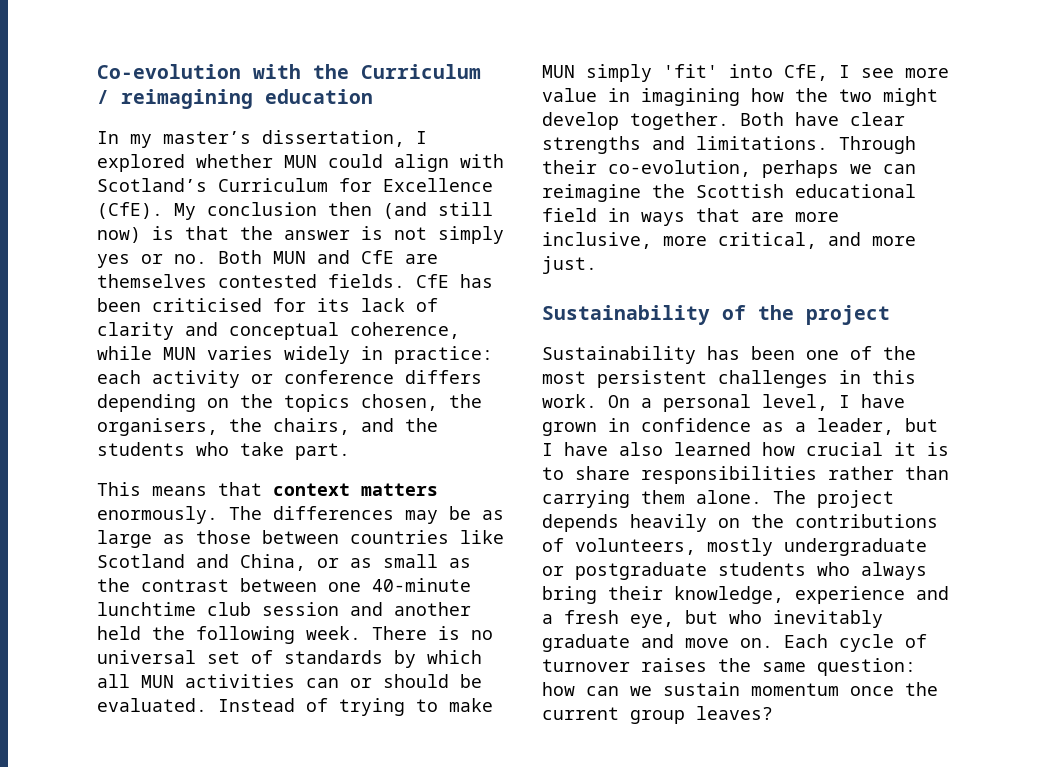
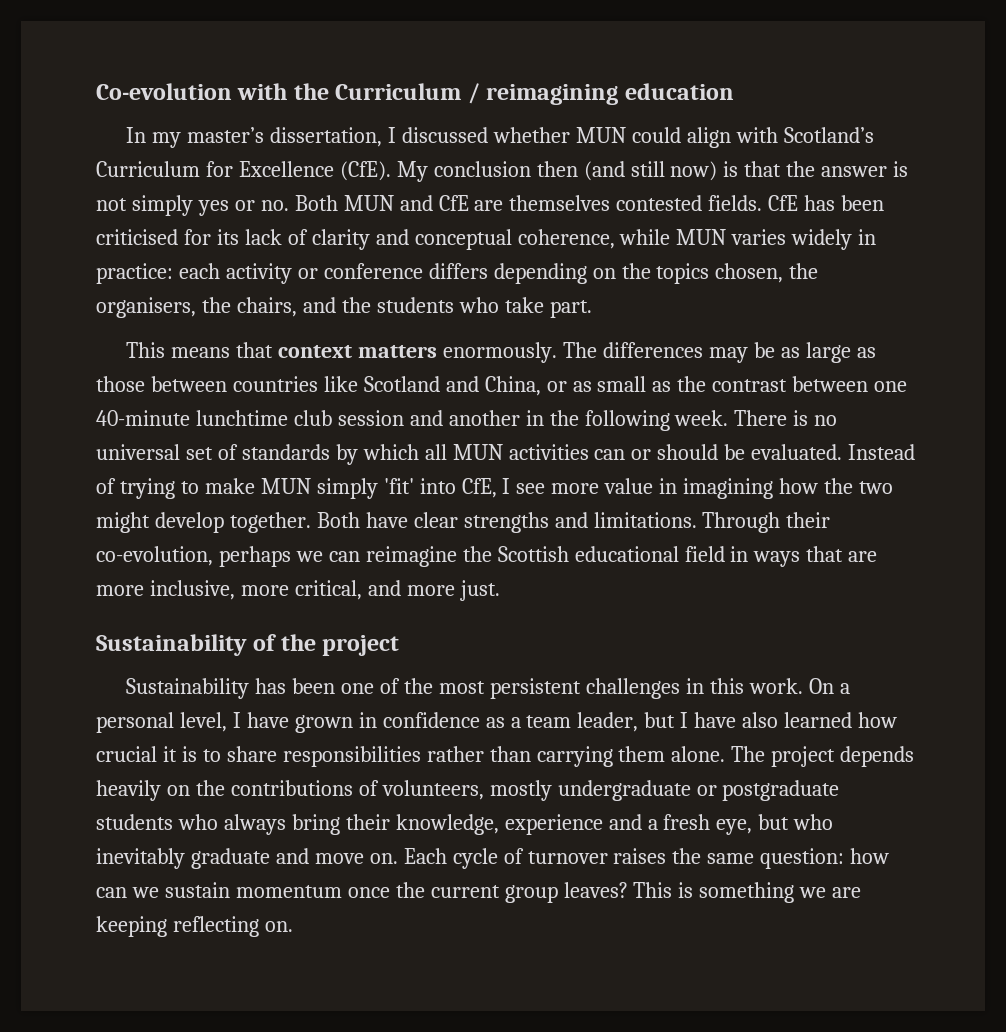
- In my master’s dissertation, I explored whether MUN could align with Scotland’s Curriculum for Excellence (CfE).
+ In my master’s dissertation, I discussed whether MUN could align with Scotland’s Curriculum for Excellence (CfE).
- The differences may be as large as those between countries like Scotland and China, or as small as the contrast between one 40-minute lunchtime club session and another held the following week.
+ The differences may be as large as those between countries like Scotland and China, or as small as the contrast between one 40-minute lunchtime club session and another in the following week.
- On a personal level, I have grown in confidence as a leader, but I have also learned how crucial it is to share responsibilities rather than carrying them alone.
+ On a personal level, I have grown in confidence as a team leader, but I have also learned how crucial it is to share responsibilities rather than carrying them alone.
+ This is something we are keeping reflecting on.

